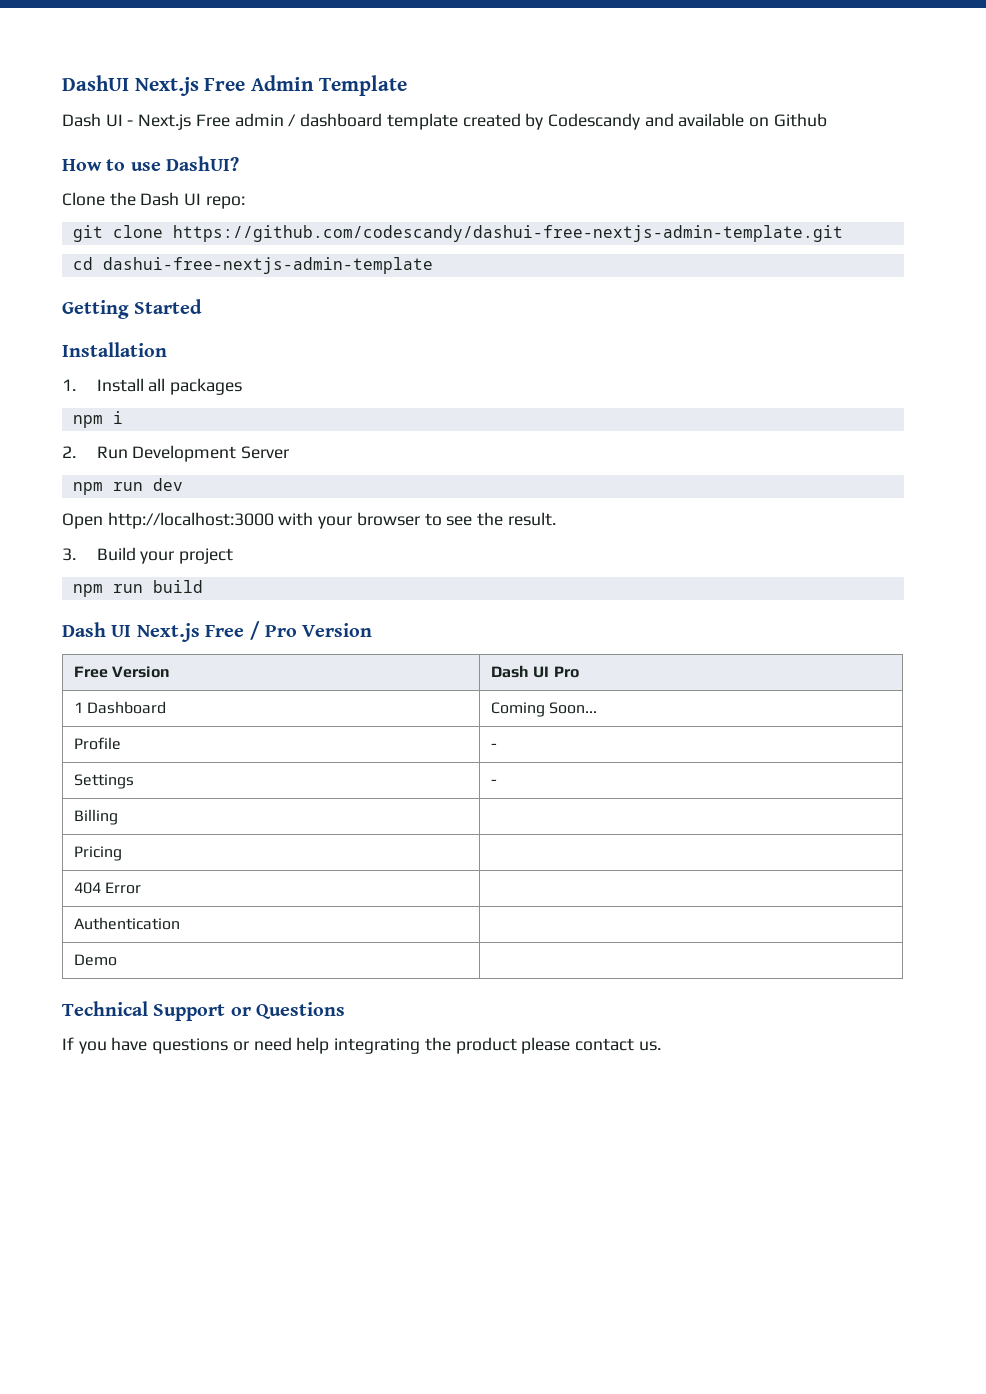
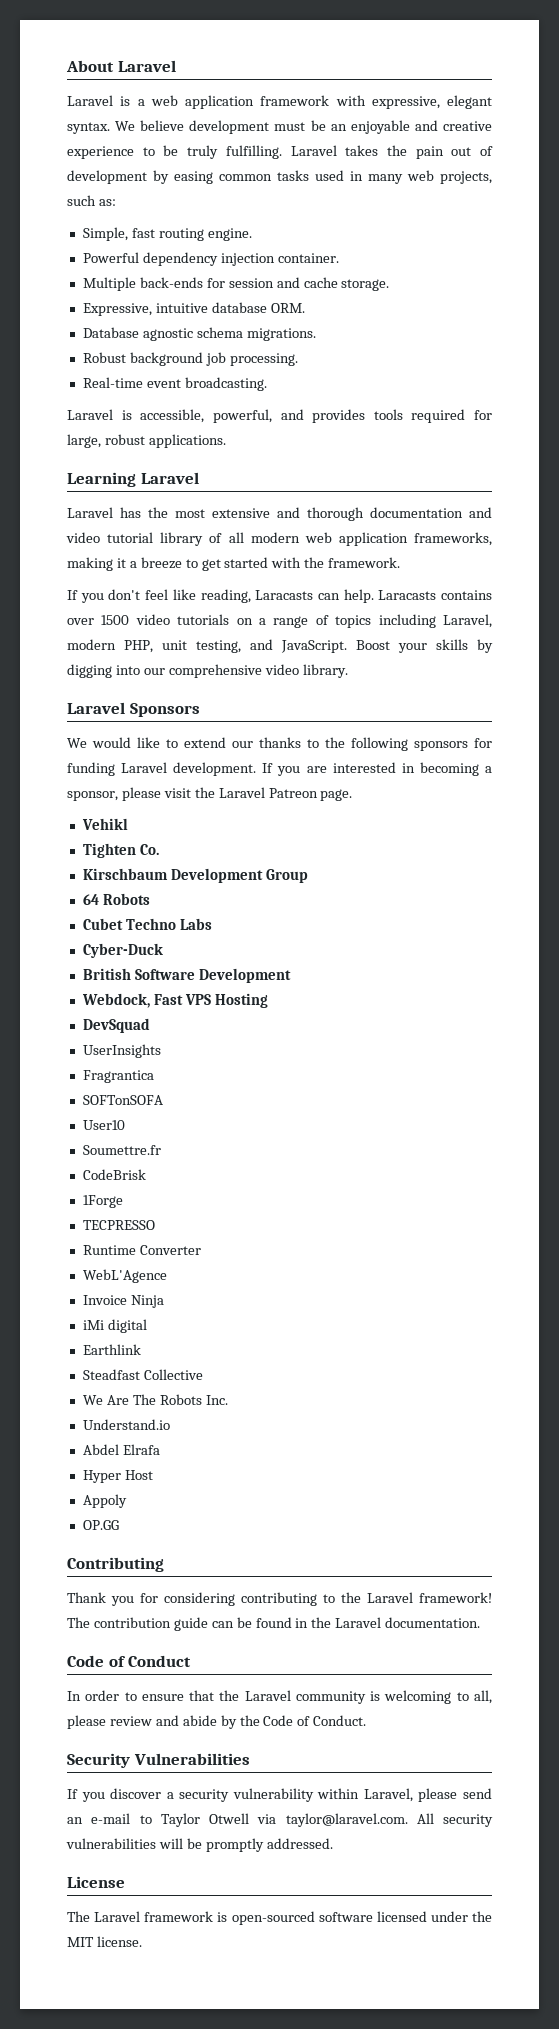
- DashUI Next.js Free Admin Template
- Dash UI - Next.js Free admin / dashboard template created by Codescandy and available on Github
- How to use DashUI?
- Clone the Dash UI repo:
- git clone https://github.com/codescandy/dashui-free-nextjs-admin-template.git
- cd dashui-free-nextjs-admin-template
- Getting Started
- Installation
- 1. Install all packages
- npm i
- 2. Run Development Server
- npm run dev
- Open http://localhost:3000 with your browser to see the result.
- 3. Build your project
- npm run build
- Dash UI Next.js Free / Pro Version
- Free Version | Dash UI Pro
- 1 Dashboard | Coming Soon...
- Profile | -
- Settings | -
- Billing |
- Pricing |
- 404 Error |
- Authentication |
- Demo |
- Technical Support or Questions
- If you have questions or need help integrating the product please contact us.
+ About Laravel
+ Laravel is a web application framework with expressive, elegant syntax. We believe development must be an enjoyable and creative experience to be truly fulfilling. Laravel takes the pain out of development by easing common tasks used in many web projects, such as:
+ Simple, fast routing engine.
+ Powerful dependency injection container.
+ Multiple back-ends for session and cache storage.
+ Expressive, intuitive database ORM.
+ Database agnostic schema migrations.
+ Robust background job processing.
+ Real-time event broadcasting.
+ Laravel is accessible, powerful, and provides tools required for large, robust applications.
+ Learning Laravel
+ Laravel has the most extensive and thorough documentation and video tutorial library of all modern web application frameworks, making it a breeze to get started with the framework.
+ If you don't feel like reading, Laracasts can help. Laracasts contains over 1500 video tutorials on a range of topics including Laravel, modern PHP, unit testing, and JavaScript. Boost your skills by digging into our comprehensive video library.
+ Laravel Sponsors
+ We would like to extend our thanks to the following sponsors for funding Laravel development. If you are interested in becoming a sponsor, please visit the Laravel Patreon page.
+ Vehikl
+ Tighten Co.
+ Kirschbaum Development Group
+ 64 Robots
+ Cubet Techno Labs
+ Cyber-Duck
+ British Software Development
+ Webdock, Fast VPS Hosting
+ DevSquad
+ UserInsights
+ Fragrantica
+ SOFTonSOFA
+ User10
+ Soumettre.fr
+ CodeBrisk
+ 1Forge
+ TECPRESSO
+ Runtime Converter
+ WebL'Agence
+ Invoice Ninja
+ iMi digital
+ Earthlink
+ Steadfast Collective
+ We Are The Robots Inc.
+ Understand.io
+ Abdel Elrafa
+ Hyper Host
+ Appoly
+ OP.GG
+ Contributing
+ Thank you for considering contributing to the Laravel framework! The contribution guide can be found in the Laravel documentation.
+ Code of Conduct
+ In order to ensure that the Laravel community is welcoming to all, please review and abide by the Code of Conduct.
+ Security Vulnerabilities
+ If you discover a security vulnerability within Laravel, please send an e-mail to Taylor Otwell via taylor@laravel.com. All security vulnerabilities will be promptly addressed.
+ License
+ The Laravel framework is open-sourced software licensed under the MIT license.

